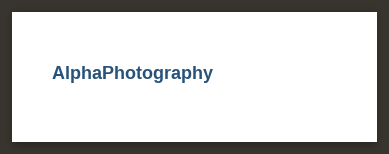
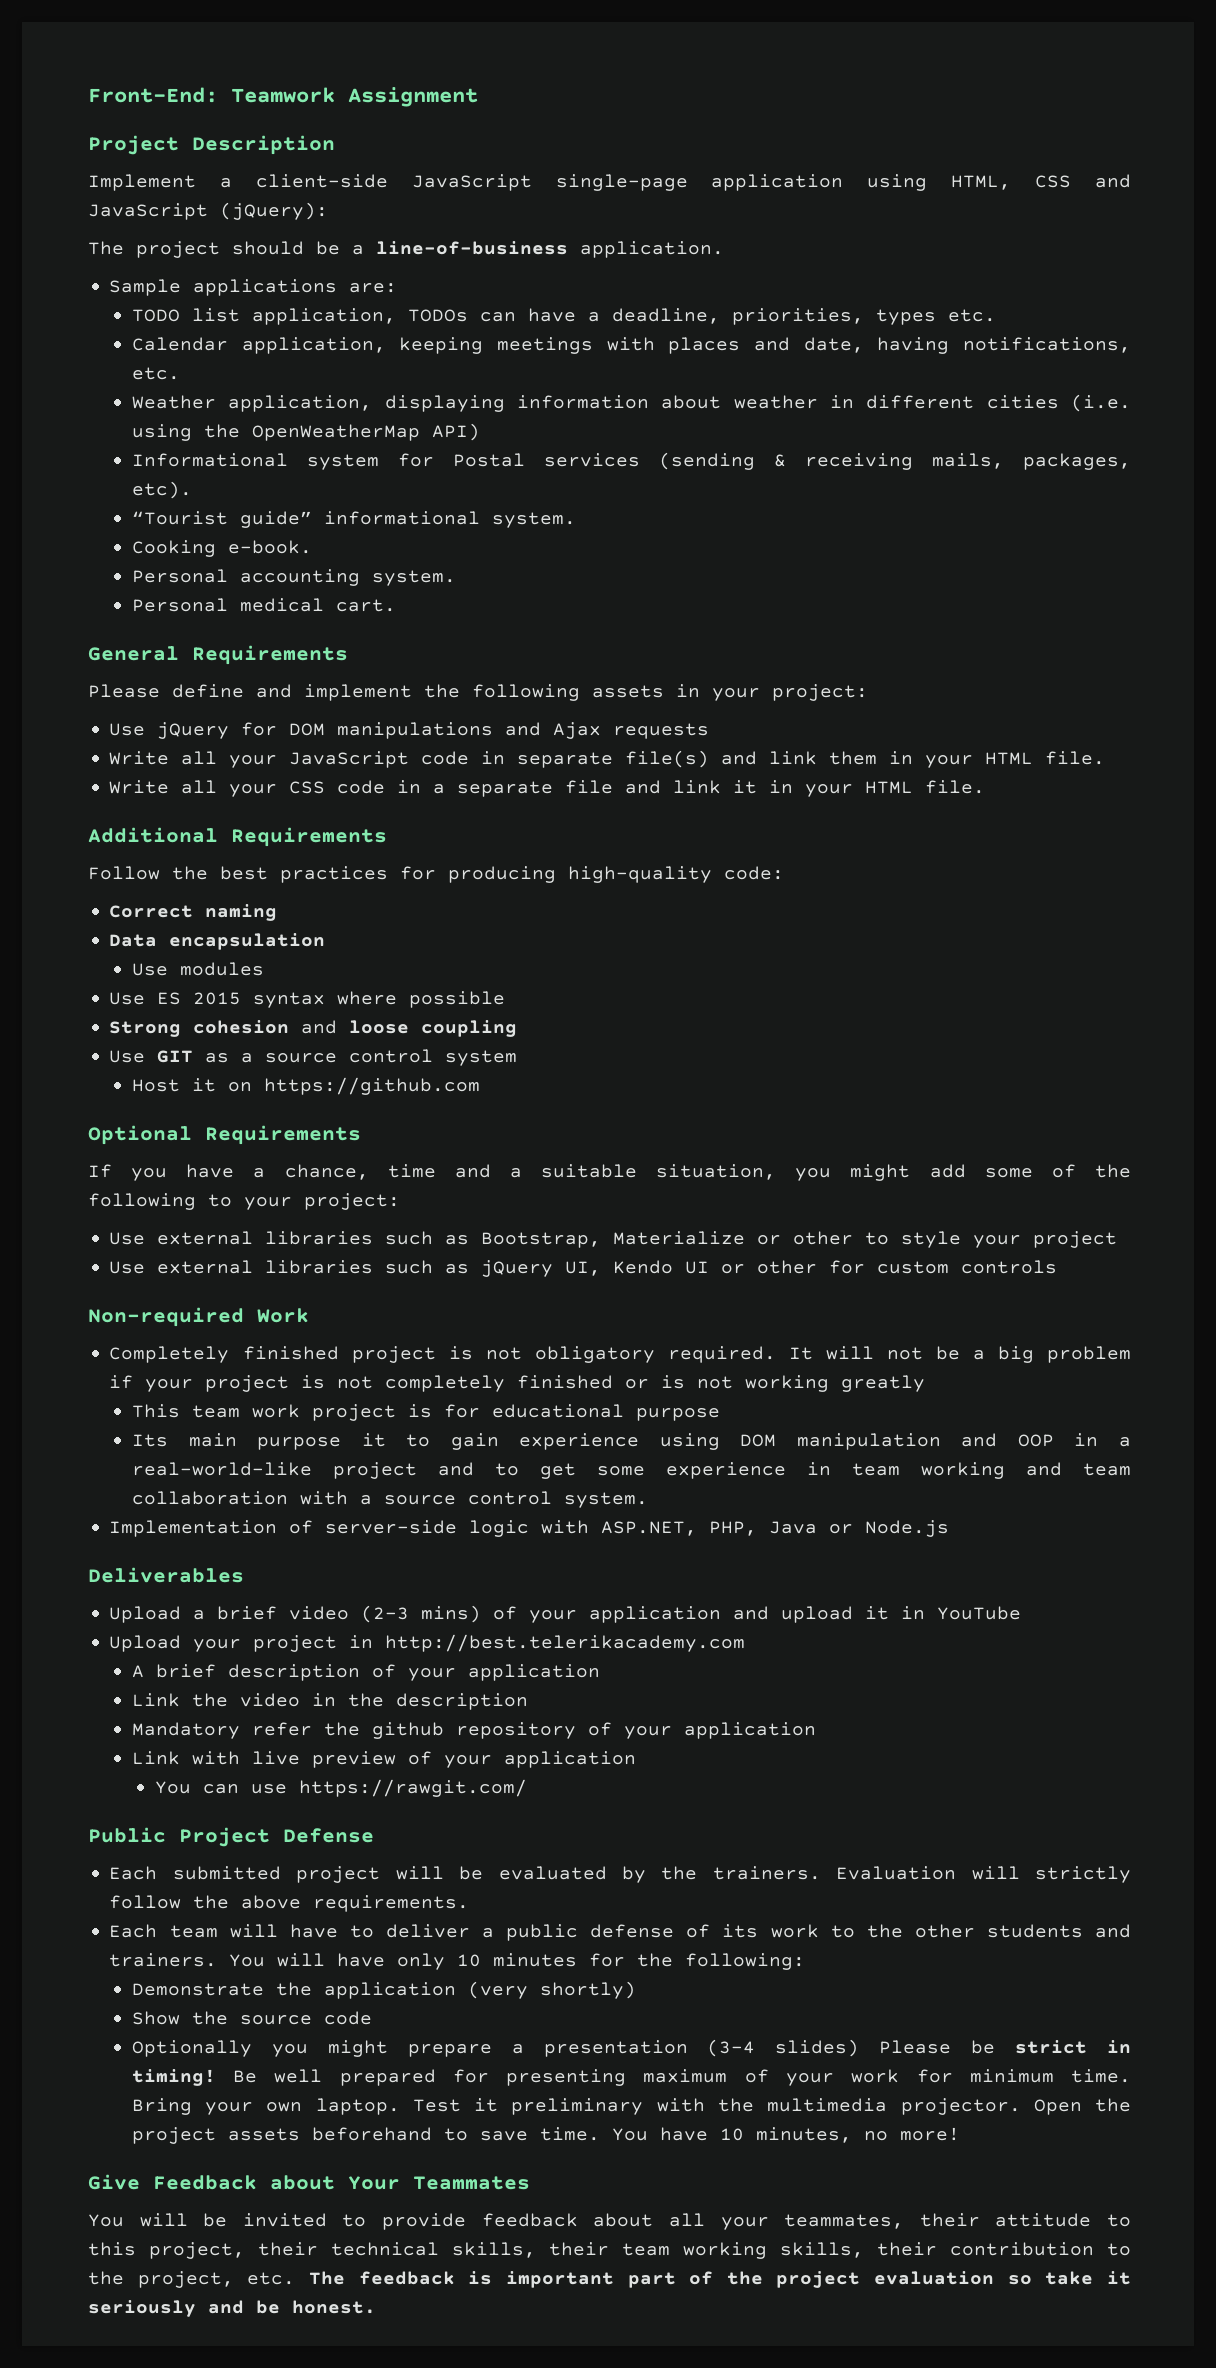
- AlphaPhotography
+ Front-End: Teamwork Assignment
+ Project Description
+ Implement a client-side JavaScript single-page application using HTML, CSS and JavaScript (jQuery):
+ The project should be a line-of-business application.
+ Sample applications are:
+ TODO list application, TODOs can have a deadline, priorities, types etc.
+ Calendar application, keeping meetings with places and date, having notifications, etc.
+ Weather application, displaying information about weather in different cities (i.e. using the OpenWeatherMap API)
+ Informational system for Postal services (sending & receiving mails, packages, etc).
+ “Tourist guide” informational system.
+ Cooking e-book.
+ Personal accounting system.
+ Personal medical cart.
+ General Requirements
+ Please define and implement the following assets in your project:
+ Use jQuery for DOM manipulations and Ajax requests
+ Write all your JavaScript code in separate file(s) and link them in your HTML file.
+ Write all your CSS code in a separate file and link it in your HTML file.
+ Additional Requirements
+ Follow the best practices for producing high-quality code:
+ Correct naming
+ Data encapsulation
+ Use modules
+ Use ES 2015 syntax where possible
+ Strong cohesion and loose coupling
+ Use GIT as a source control system
+ Host it on https://github.com
+ Optional Requirements
+ If you have a chance, time and a suitable situation, you might add some of the following to your project:
+ Use external libraries such as Bootstrap, Materialize or other to style your project
+ Use external libraries such as jQuery UI, Kendo UI or other for custom controls
+ Non-required Work
+ Completely finished project is not obligatory required. It will not be a big problem if your project is not completely finished or is not working greatly
+ This team work project is for educational purpose
+ Its main purpose it to gain experience using DOM manipulation and OOP in a real-world-like project and to get some experience in team working and team collaboration with a source control system.
+ Implementation of server-side logic with ASP.NET, PHP, Java or Node.js
+ Deliverables
+ Upload a brief video (2-3 mins) of your application and upload it in YouTube
+ Upload your project in http://best.telerikacademy.com
+ A brief description of your application
+ Link the video in the description
+ Mandatory refer the github repository of your application
+ Link with live preview of your application
+ You can use https://rawgit.com/
+ Public Project Defense
+ Each submitted project will be evaluated by the trainers. Evaluation will strictly follow the above requirements.
+ Each team will have to deliver a public defense of its work to the other students and trainers. You will have only 10 minutes for the following:
+ Demonstrate the application (very shortly)
+ Show the source code
+ Optionally you might prepare a presentation (3-4 slides) Please be strict in timing! Be well prepared for presenting maximum of your work for minimum time. Bring your own laptop. Test it preliminary with the multimedia projector. Open the project assets beforehand to save time. You have 10 minutes, no more!
+ Give Feedback about Your Teammates
+ You will be invited to provide feedback about all your teammates, their attitude to this project, their technical skills, their team working skills, their contribution to the project, etc. The feedback is important part of the project evaluation so take it seriously and be honest.

